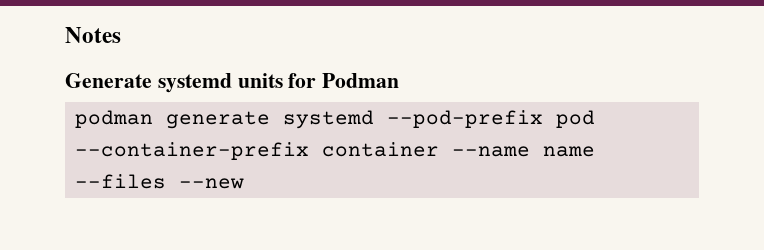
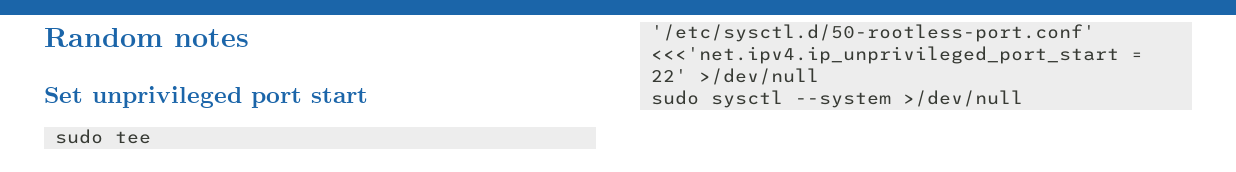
- Notes
- Generate systemd units for Podman
- podman generate systemd --pod-prefix pod --container-prefix container --name name --files --new
+ Random notes
+ Set unprivileged port start
+ sudo tee '/etc/sysctl.d/50-rootless-port.conf' <<<'net.ipv4.ip_unprivileged_port_start = 22' >/dev/null
+ sudo sysctl --system >/dev/null

